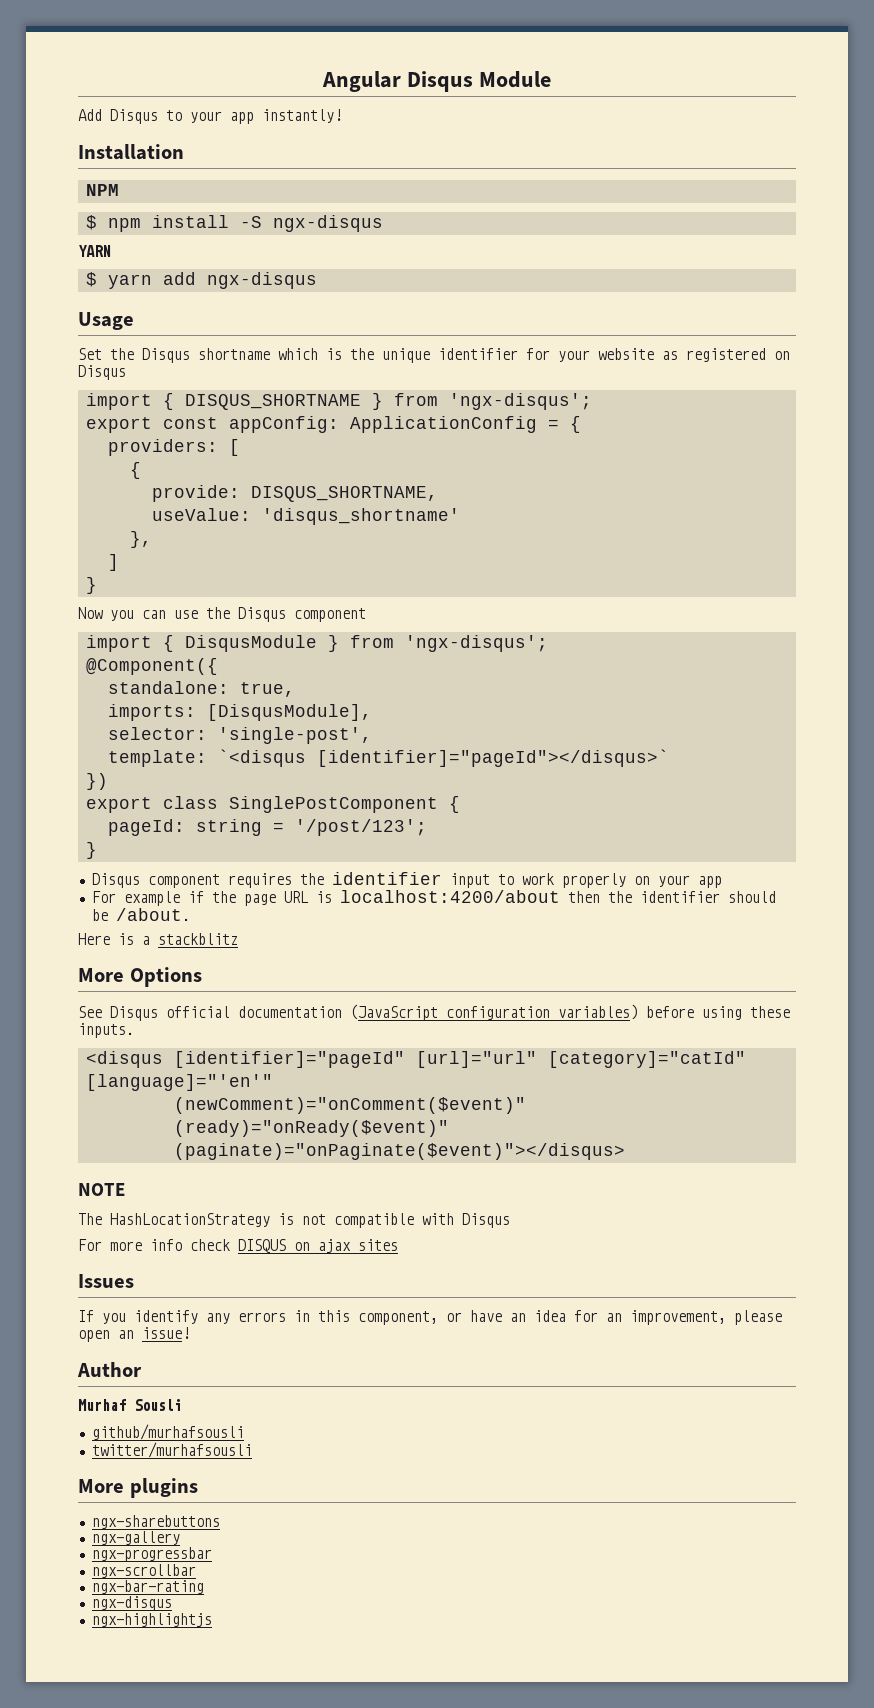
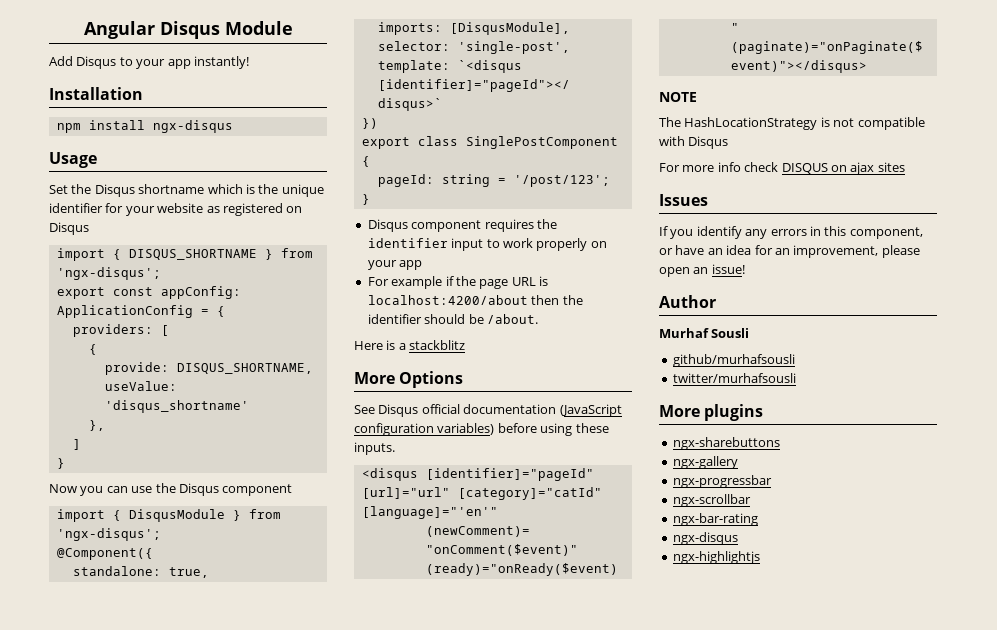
- NPM
- $ npm install -S ngx-disqus
- YARN
- $ yarn add ngx-disqus
+ npm install ngx-disqus

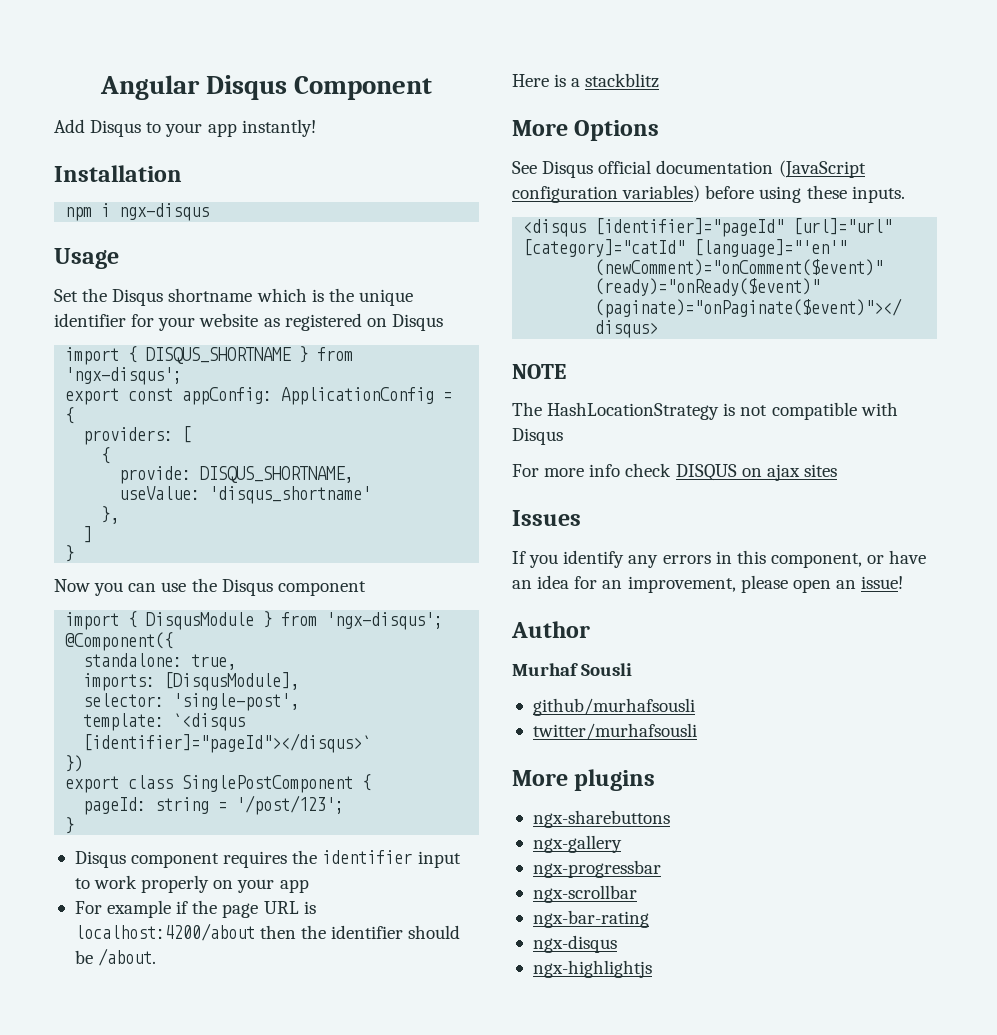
- Angular Disqus Module
+ Angular Disqus Component
- npm install ngx-disqus
+ npm i ngx-disqus

